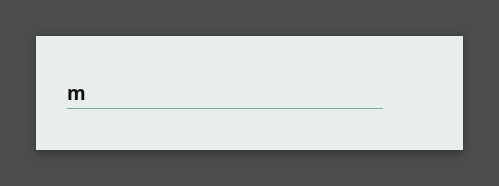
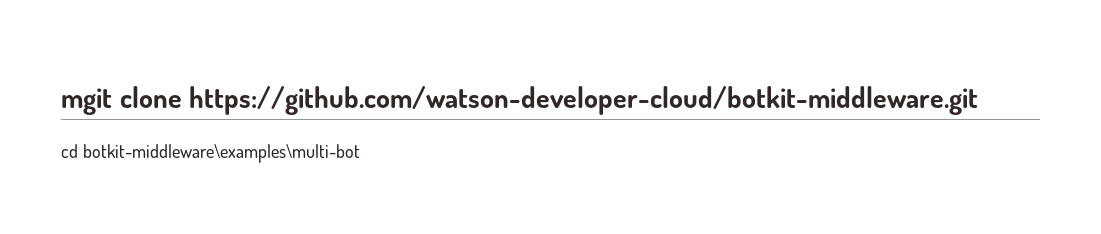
- m
+ mgit clone https://github.com/watson-developer-cloud/botkit-middleware.git
+ cd botkit-middleware\examples\multi-bot

